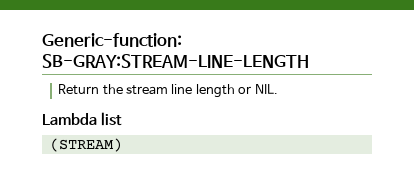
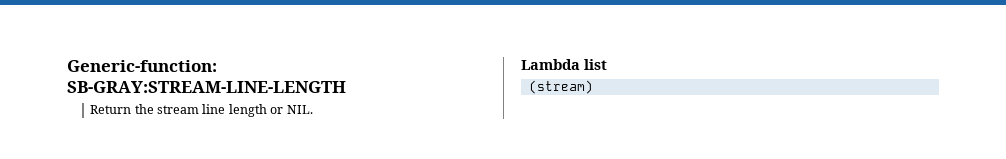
- (STREAM)
+ (stream)

